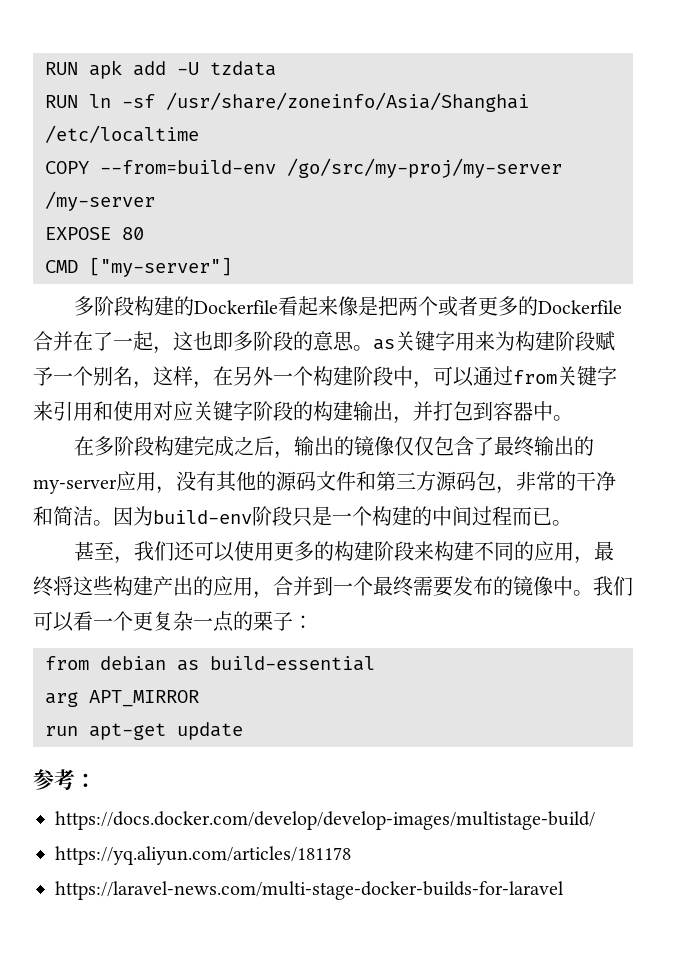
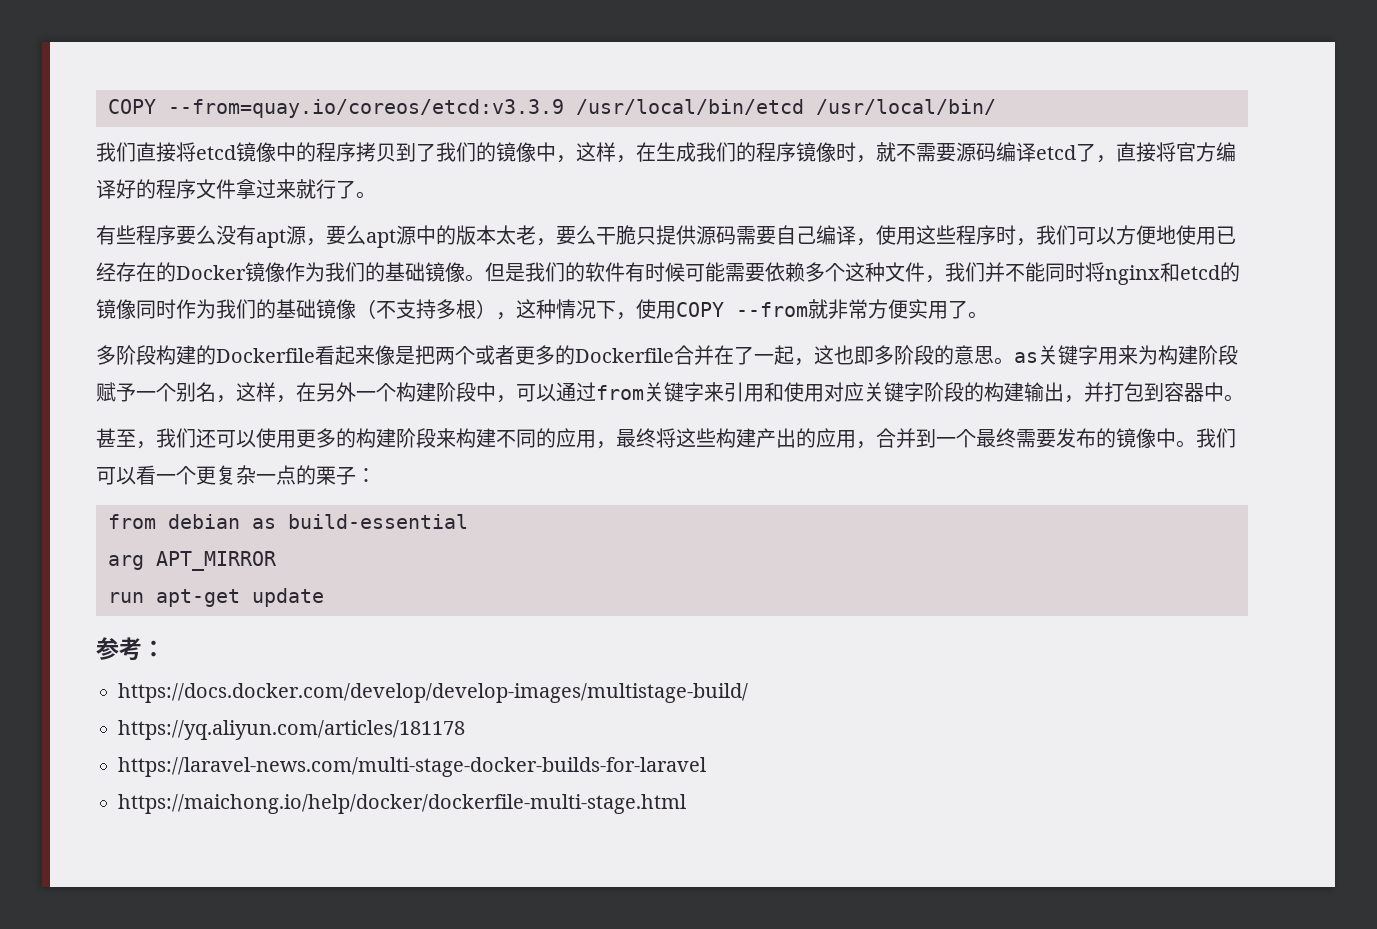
- RUN apk add -U tzdata
- RUN ln -sf /usr/share/zoneinfo/Asia/Shanghai /etc/localtime
- COPY --from=build-env /go/src/my-proj/my-server /my-server
- EXPOSE 80
- CMD ["my-server"]
+ COPY --from=quay.io/coreos/etcd:v3.3.9 /usr/local/bin/etcd /usr/local/bin/
+ 我们直接将etcd镜像中的程序拷贝到了我们的镜像中，这样，在生成我们的程序镜像时，就不需要源码编译etcd了，直接将官方编译好的程序文件拿过来就行了。
+ 有些程序要么没有apt源，要么apt源中的版本太老，要么干脆只提供源码需要自己编译，使用这些程序时，我们可以方便地使用已经存在的Docker镜像作为我们的基础镜像。但是我们的软件有时候可能需要依赖多个这种文件，我们并不能同时将nginx和etcd的镜像同时作为我们的基础镜像（不支持多根），这种情况下，使用COPY --from就非常方便实用了。
- 在多阶段构建完成之后，输出的镜像仅仅包含了最终输出的my-server应用，没有其他的源码文件和第三方源码包，非常的干净和简洁。因为build-env阶段只是一个构建的中间过程而已。
+ https://maichong.io/help/docker/dockerfile-multi-stage.html

